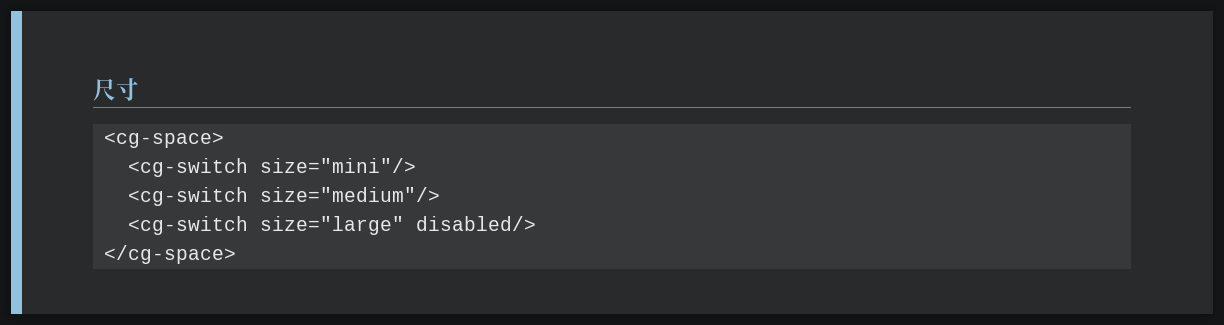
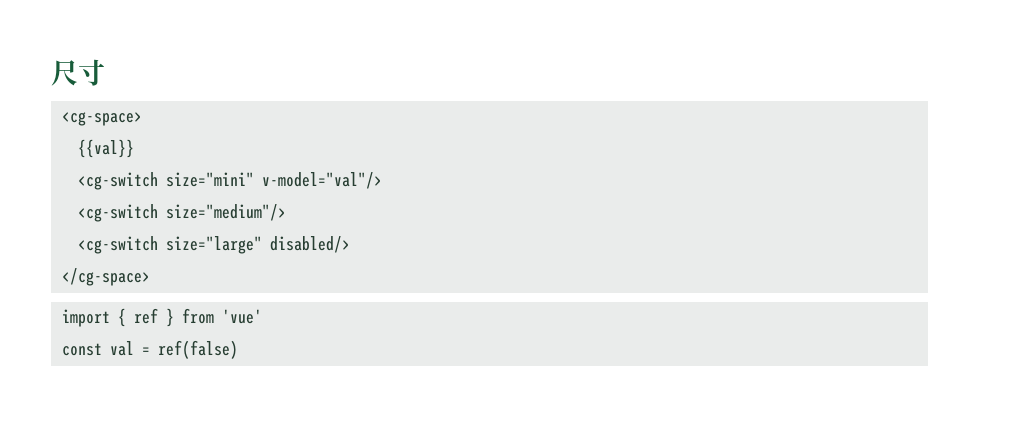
- <cg-switch size="mini"/>
+ {{val}}
+ <cg-switch size="mini" v-model="val"/>
+ import { ref } from 'vue'
+ const val = ref(false)

